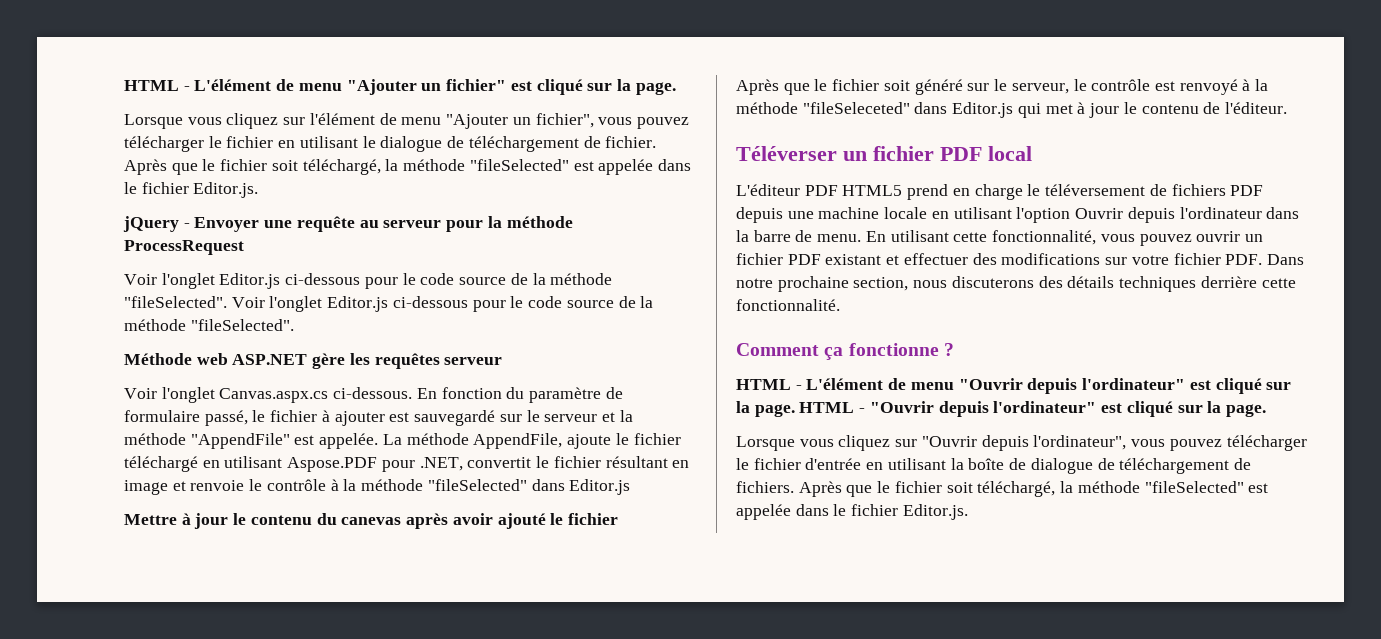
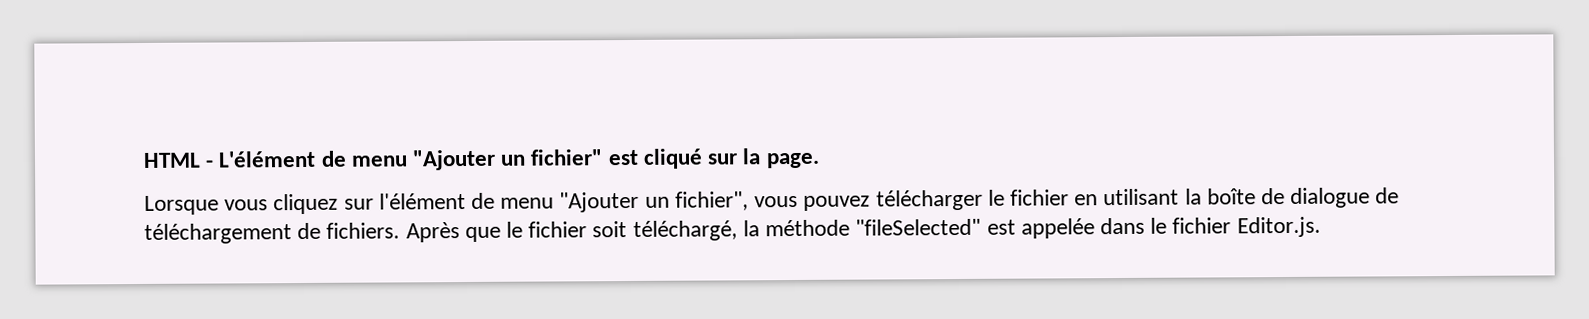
- Lorsque vous cliquez sur l'élément de menu "Ajouter un fichier", vous pouvez télécharger le fichier en utilisant le dialogue de téléchargement de fichier. Après que le fichier soit téléchargé, la méthode "fileSelected" est appelée dans le fichier Editor.js.
- jQuery - Envoyer une requête au serveur pour la méthode ProcessRequest
- Voir l'onglet Editor.js ci-dessous pour le code source de la méthode "fileSelected". Voir l'onglet Editor.js ci-dessous pour le code source de la méthode "fileSelected".
- Méthode web ASP.NET gère les requêtes serveur
- Voir l'onglet Canvas.aspx.cs ci-dessous. En fonction du paramètre de formulaire passé, le fichier à ajouter est sauvegardé sur le serveur et la méthode "AppendFile" est appelée. La méthode AppendFile, ajoute le fichier téléchargé en utilisant Aspose.PDF pour .NET, convertit le fichier résultant en image et renvoie le contrôle à la méthode "fileSelected" dans Editor.js
- Mettre à jour le contenu du canevas après avoir ajouté le fichier
- Après que le fichier soit généré sur le serveur, le contrôle est renvoyé à la méthode "fileSeleceted" dans Editor.js qui met à jour le contenu de l'éditeur.
- Téléverser un fichier PDF local
- L'éditeur PDF HTML5 prend en charge le téléversement de fichiers PDF depuis une machine locale en utilisant l'option Ouvrir depuis l'ordinateur dans la barre de menu. En utilisant cette fonctionnalité, vous pouvez ouvrir un fichier PDF existant et effectuer des modifications sur votre fichier PDF. Dans notre prochaine section, nous discuterons des détails techniques derrière cette fonctionnalité.
- Comment ça fonctionne ?
- HTML - L'élément de menu "Ouvrir depuis l'ordinateur" est cliqué sur la page. HTML - "Ouvrir depuis l'ordinateur" est cliqué sur la page.
- Lorsque vous cliquez sur "Ouvrir depuis l'ordinateur", vous pouvez télécharger le fichier d'entrée en utilisant la boîte de dialogue de téléchargement de fichiers.
+ Lorsque vous cliquez sur l'élément de menu "Ajouter un fichier", vous pouvez télécharger le fichier en utilisant la boîte de dialogue de téléchargement de fichiers.

